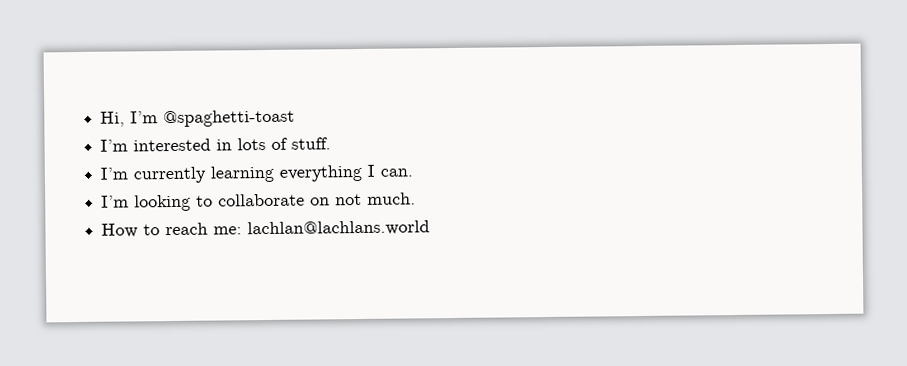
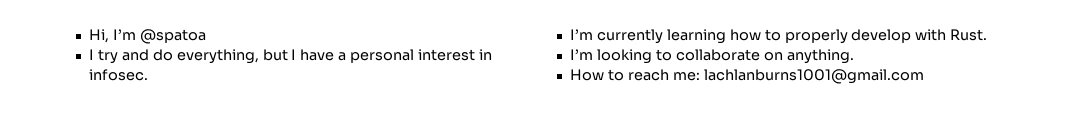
- Hi, I’m @spaghetti-toast
- I’m interested in lots of stuff.
- I’m currently learning everything I can.
+ Hi, I’m @spatoa
+ I try and do everything, but I have a personal interest in infosec.
+ I’m currently learning how to properly develop with Rust.
- I’m looking to collaborate on not much.
+ I’m looking to collaborate on anything.
- How to reach me: lachlan@lachlans.world
+ How to reach me: lachlanburns1001@gmail.com

